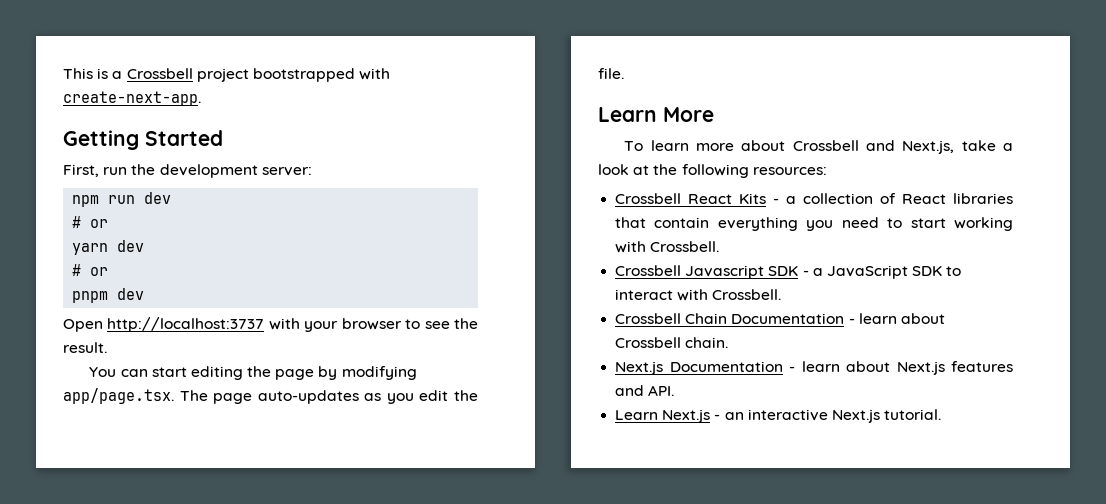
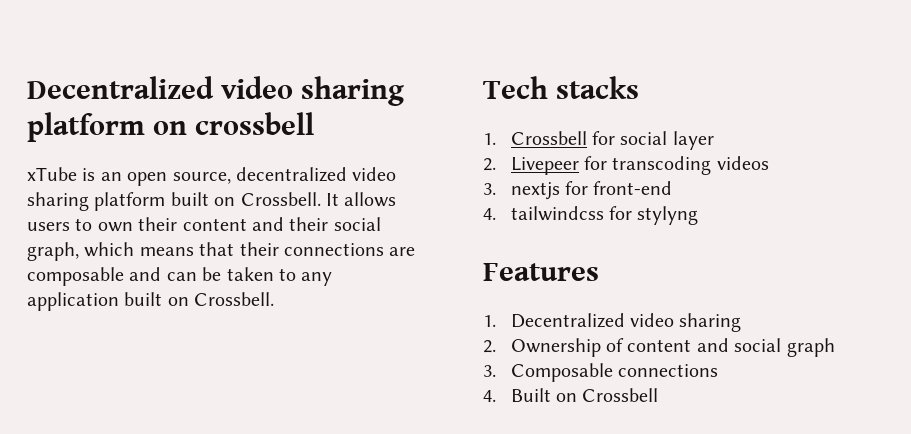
- This is a Crossbell project bootstrapped with create-next-app.
- Getting Started
- First, run the development server:
- npm run dev
- # or
- yarn dev
- # or
- pnpm dev
- Open http://localhost:3737 with your browser to see the result.
- You can start editing the page by modifying app/page.tsx. The page auto-updates as you edit the file.
- Learn More
- To learn more about Crossbell and Next.js, take a look at the following resources:
- Crossbell React Kits - a collection of React libraries that contain everything you need to start working with Crossbell.
- Crossbell Javascript SDK - a JavaScript SDK to interact with Crossbell.
- Crossbell Chain Documentation - learn about Crossbell chain.
- Next.js Documentation - learn about Next.js features and API.
- Learn Next.js - an interactive Next.js tutorial.
+ Decentralized video sharing platform on crossbell
+ xTube is an open source, decentralized video sharing platform built on Crossbell. It allows users to own their content and their social graph, which means that their connections are composable and can be taken to any application built on Crossbell.
+ Tech stacks
+ 1. Crossbell for social layer
+ 2. Livepeer for transcoding videos
+ 3. nextjs for front-end
+ 4. tailwindcss for stylyng
+ Features
+ 1. Decentralized video sharing
+ 2. Ownership of content and social graph
+ 3. Composable connections
+ 4. Built on Crossbell

